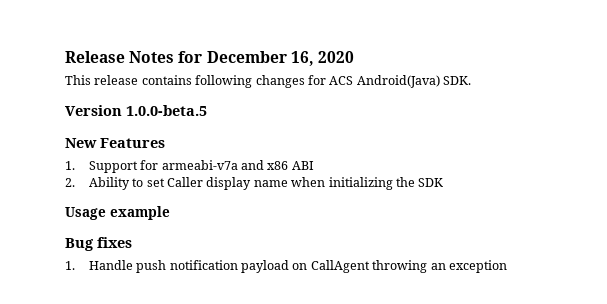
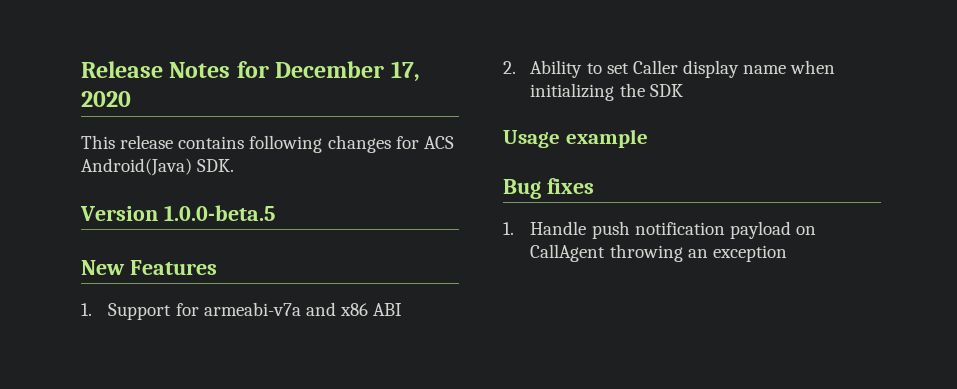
- Release Notes for December 16, 2020
+ Release Notes for December 17, 2020

